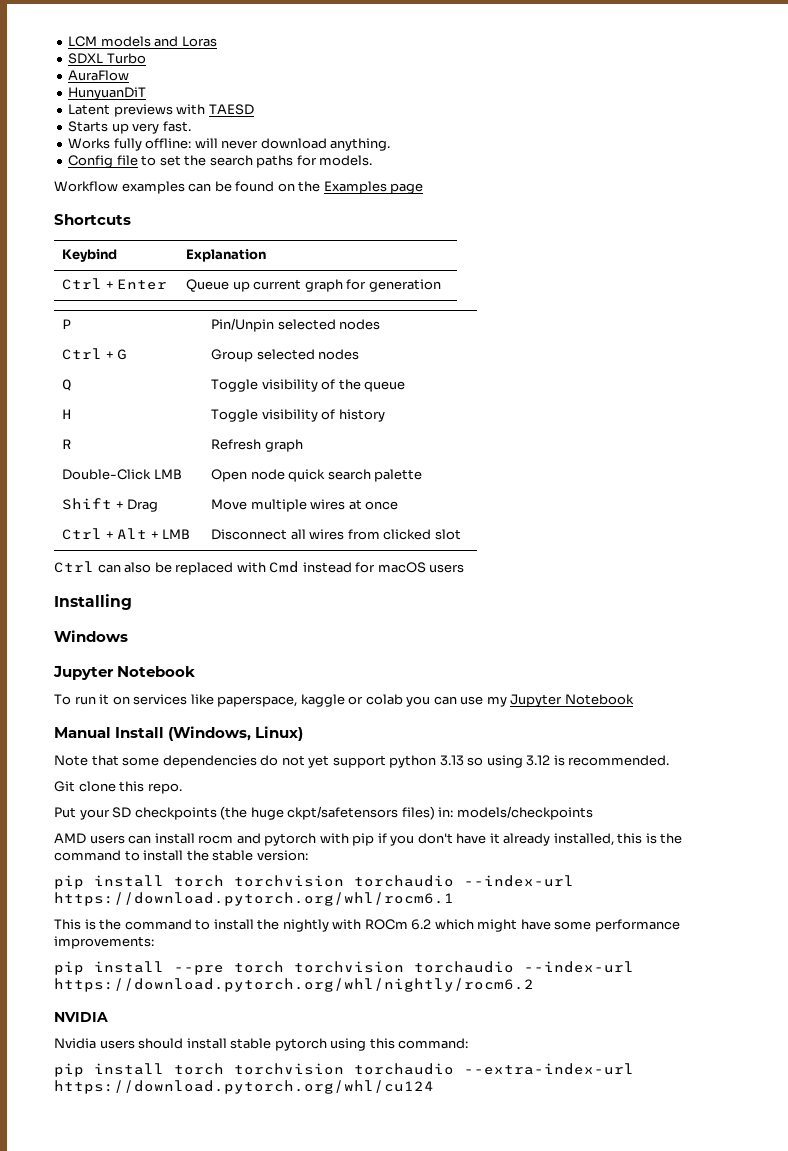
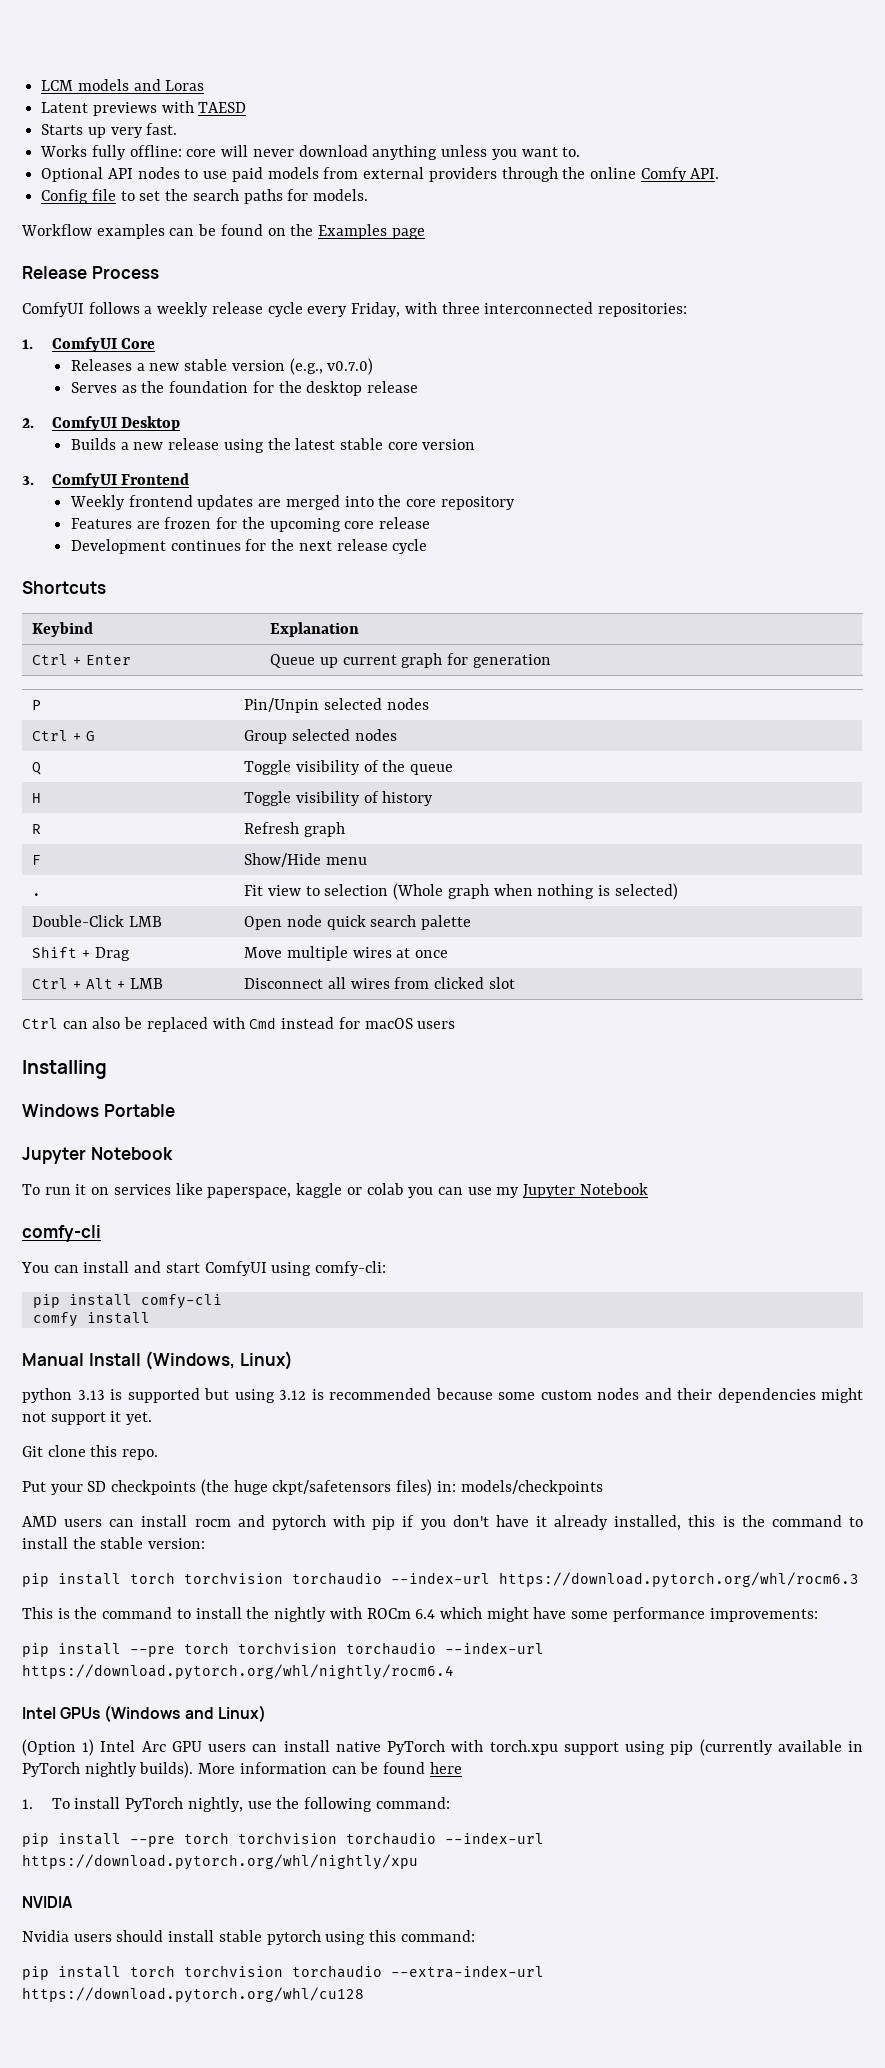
- SDXL Turbo
- AuraFlow
- HunyuanDiT
- Works fully offline: will never download anything.
+ Works fully offline: core will never download anything unless you want to.
+ Optional API nodes to use paid models from external providers through the online Comfy API.
+ Release Process
+ ComfyUI follows a weekly release cycle every Friday, with three interconnected repositories:
+ 1. ComfyUI Core
+ Releases a new stable version (e.g., v0.7.0)
+ Serves as the foundation for the desktop release
+ 2. ComfyUI Desktop
+ Builds a new release using the latest stable core version
+ 3. ComfyUI Frontend
+ Weekly frontend updates are merged into the core repository
+ Features are frozen for the upcoming core release
+ Development continues for the next release cycle
+ F | Show/Hide menu
+ . | Fit view to selection (Whole graph when nothing is selected)
- Windows
+ Windows Portable
  To run it on services like paperspace, kaggle or colab you can use my Jupyter Notebook
+ comfy-cli
+ You can install and start ComfyUI using comfy-cli:
+ pip install comfy-cli
+ comfy install
  Manual Install (Windows, Linux)
- Note that some dependencies do not yet support python 3.13 so using 3.12 is recommended.
+ python 3.13 is supported but using 3.12 is recommended because some custom nodes and their dependencies might not support it yet.
- pip install torch torchvision torchaudio --index-url https://download.pytorch.org/whl/rocm6.1
+ pip install torch torchvision torchaudio --index-url https://download.pytorch.org/whl/rocm6.3
- This is the command to install the nightly with ROCm 6.2 which might have some performance improvements:
+ This is the command to install the nightly with ROCm 6.4 which might have some performance improvements:
- pip install --pre torch torchvision torchaudio --index-url https://download.pytorch.org/whl/nightly/rocm6.2
+ pip install --pre torch torchvision torchaudio --index-url https://download.pytorch.org/whl/nightly/rocm6.4
+ Intel GPUs (Windows and Linux)
+ (Option 1) Intel Arc GPU users can install native PyTorch with torch.xpu support using pip (currently available in PyTorch nightly builds). More information can be found here
+ 1. To install PyTorch nightly, use the following command:
+ pip install --pre torch torchvision torchaudio --index-url https://download.pytorch.org/whl/nightly/xpu
- pip install torch torchvision torchaudio --extra-index-url https://download.pytorch.org/whl/cu124
+ pip install torch torchvision torchaudio --extra-index-url https://download.pytorch.org/whl/cu128

